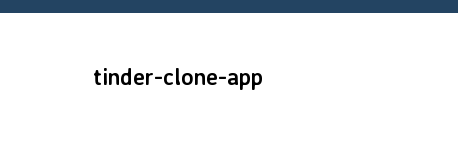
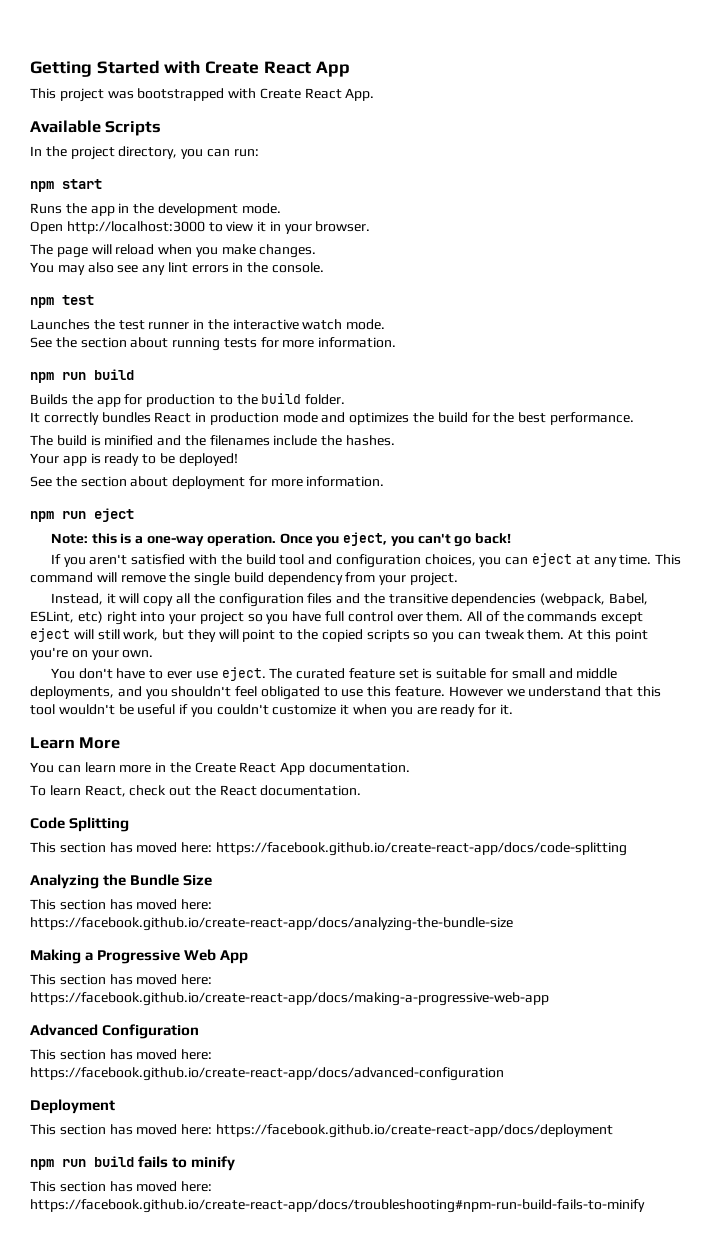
- tinder-clone-app
+ Getting Started with Create React App
+ This project was bootstrapped with Create React App.
+ Available Scripts
+ In the project directory, you can run:
+ npm start
+ Runs the app in the development mode.
+ Open http://localhost:3000 to view it in your browser.
+ The page will reload when you make changes.
+ You may also see any lint errors in the console.
+ npm test
+ Launches the test runner in the interactive watch mode.
+ See the section about running tests for more information.
+ npm run build
+ Builds the app for production to the build folder.
+ It correctly bundles React in production mode and optimizes the build for the best performance.
+ The build is minified and the filenames include the hashes.
+ Your app is ready to be deployed!
+ See the section about deployment for more information.
+ npm run eject
+ Note: this is a one-way operation. Once you eject, you can't go back!
+ If you aren't satisfied with the build tool and configuration choices, you can eject at any time. This command will remove the single build dependency from your project.
+ Instead, it will copy all the configuration files and the transitive dependencies (webpack, Babel, ESLint, etc) right into your project so you have full control over them. All of the commands except eject will still work, but they will point to the copied scripts so you can tweak them. At this point you're on your own.
+ You don't have to ever use eject. The curated feature set is suitable for small and middle deployments, and you shouldn't feel obligated to use this feature. However we understand that this tool wouldn't be useful if you couldn't customize it when you are ready for it.
+ Learn More
+ You can learn more in the Create React App documentation.
+ To learn React, check out the React documentation.
+ Code Splitting
+ This section has moved here: https://facebook.github.io/create-react-app/docs/code-splitting
+ Analyzing the Bundle Size
+ This section has moved here: https://facebook.github.io/create-react-app/docs/analyzing-the-bundle-size
+ Making a Progressive Web App
+ This section has moved here: https://facebook.github.io/create-react-app/docs/making-a-progressive-web-app
+ Advanced Configuration
+ This section has moved here: https://facebook.github.io/create-react-app/docs/advanced-configuration
+ Deployment
+ This section has moved here: https://facebook.github.io/create-react-app/docs/deployment
+ npm run build fails to minify
+ This section has moved here: https://facebook.github.io/create-react-app/docs/troubleshooting#npm-run-build-fails-to-minify

